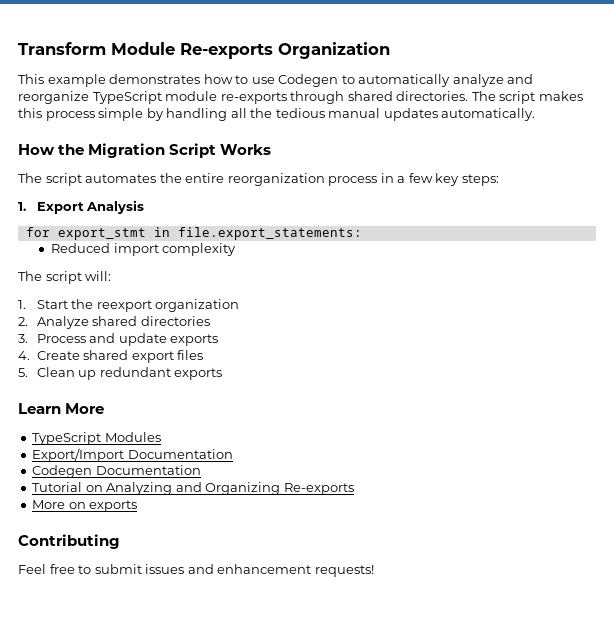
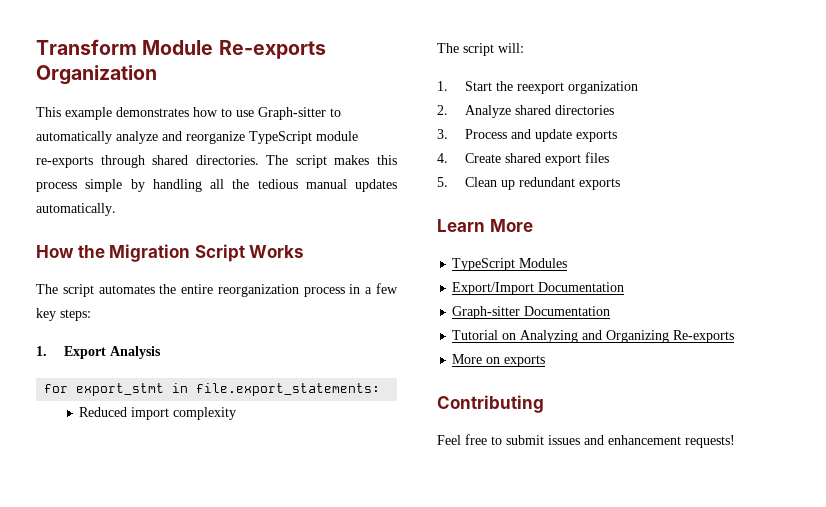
- This example demonstrates how to use Codegen to automatically analyze and reorganize TypeScript module re-exports through shared directories.
+ This example demonstrates how to use Graph-sitter to automatically analyze and reorganize TypeScript module re-exports through shared directories.
- Codegen Documentation
+ Graph-sitter Documentation

